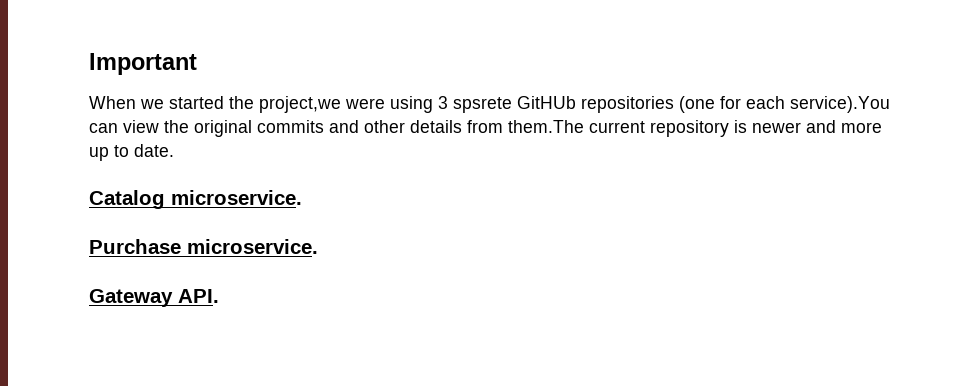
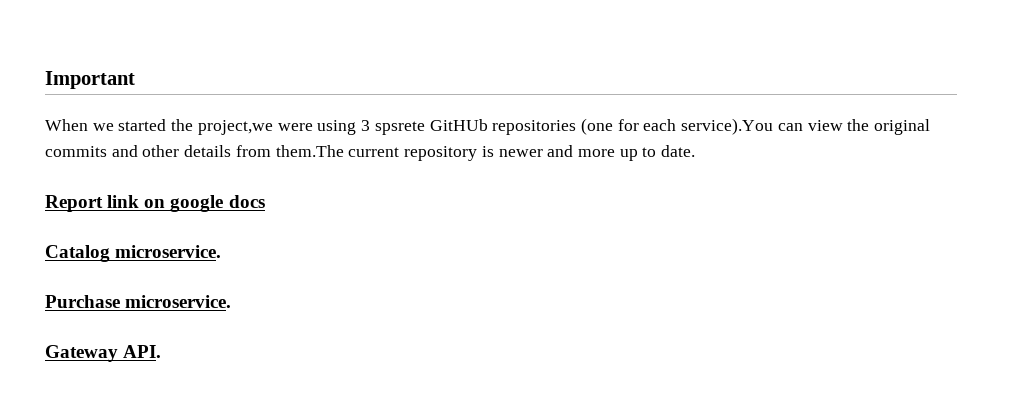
+ Report link on google docs

